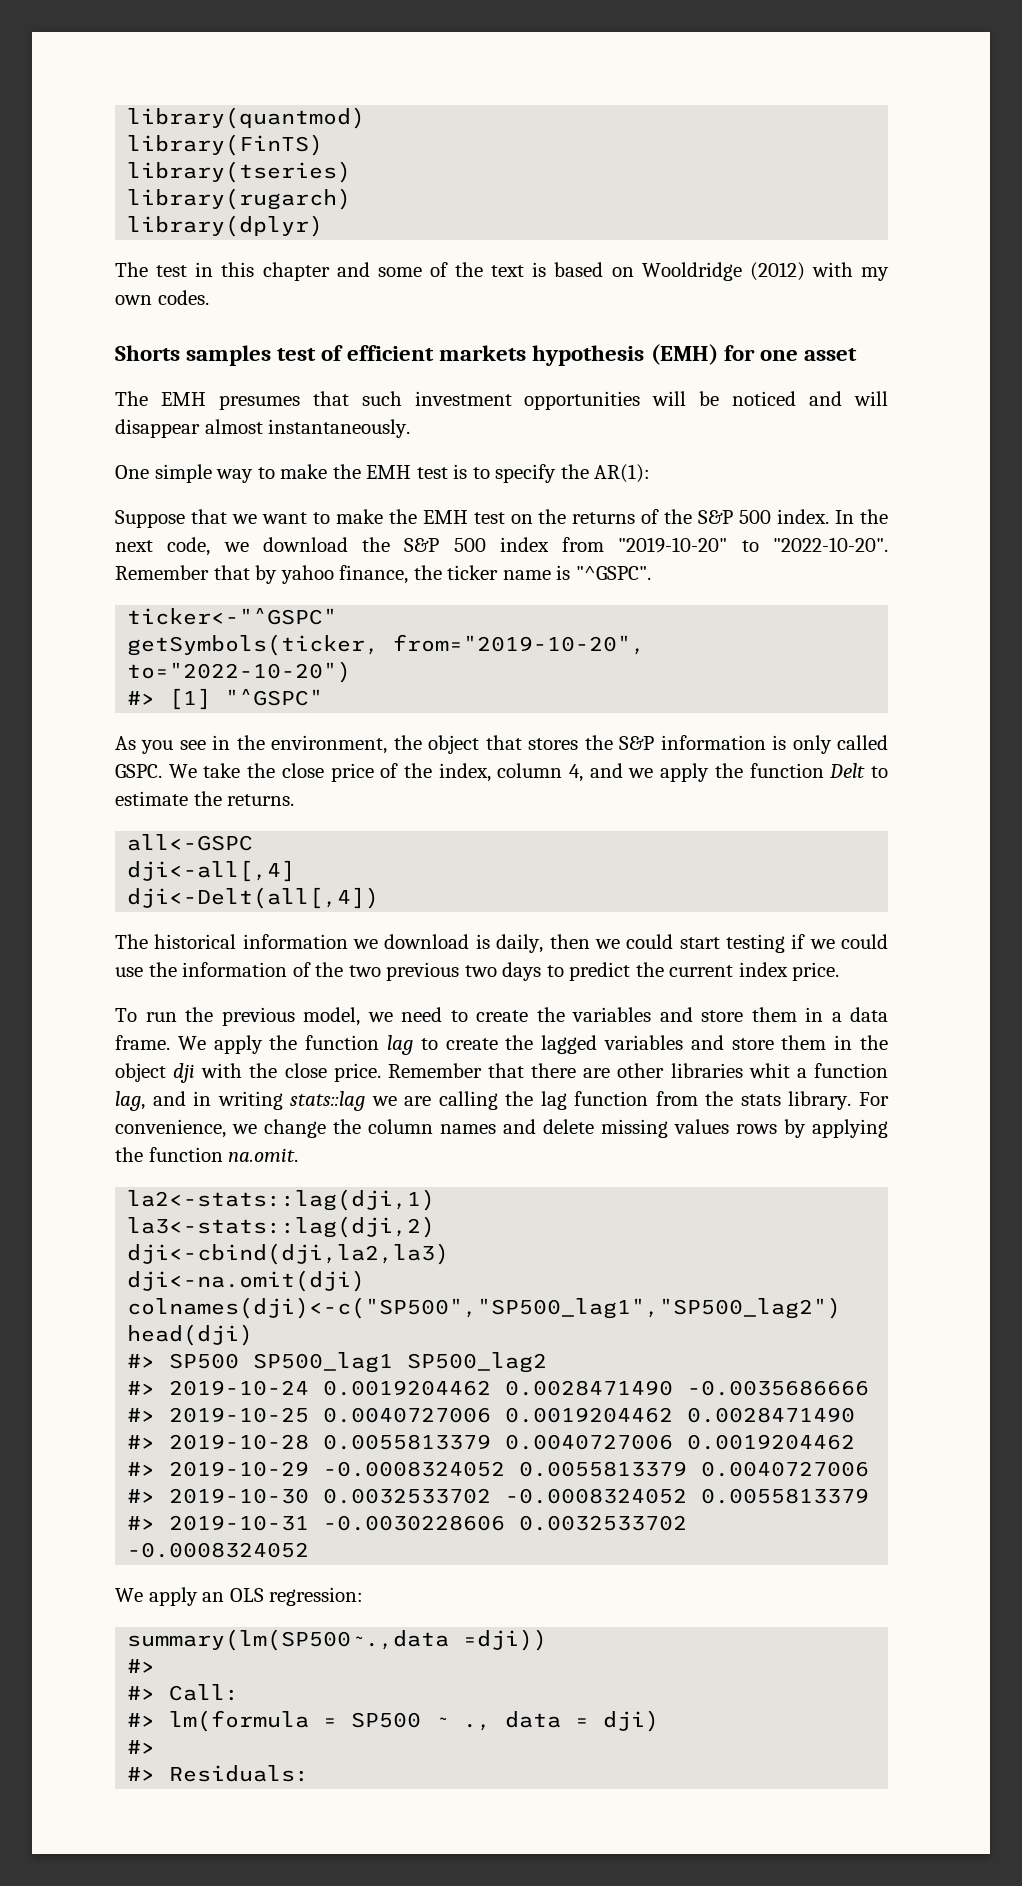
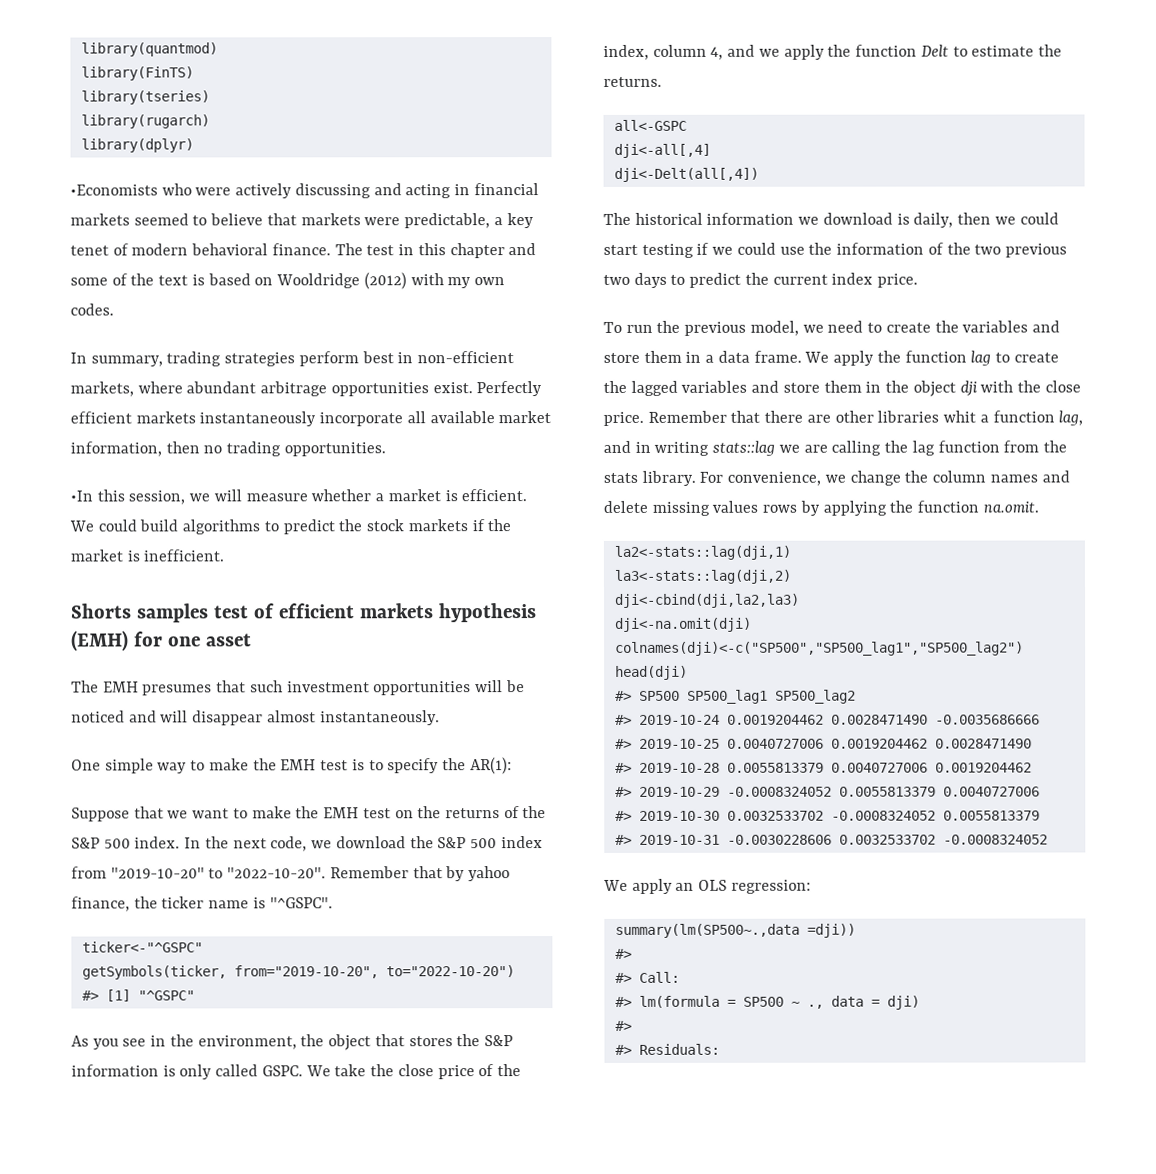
+ •Economists who were actively discussing and acting in financial markets seemed to believe that markets were predictable, a key tenet of modern behavioral finance.
+ In summary, trading strategies perform best in non-efficient markets, where abundant arbitrage opportunities exist. Perfectly efficient markets instantaneously incorporate all available market information, then no trading opportunities.
+ •In this session, we will measure whether a market is efficient. We could build algorithms to predict the stock markets if the market is inefficient.

